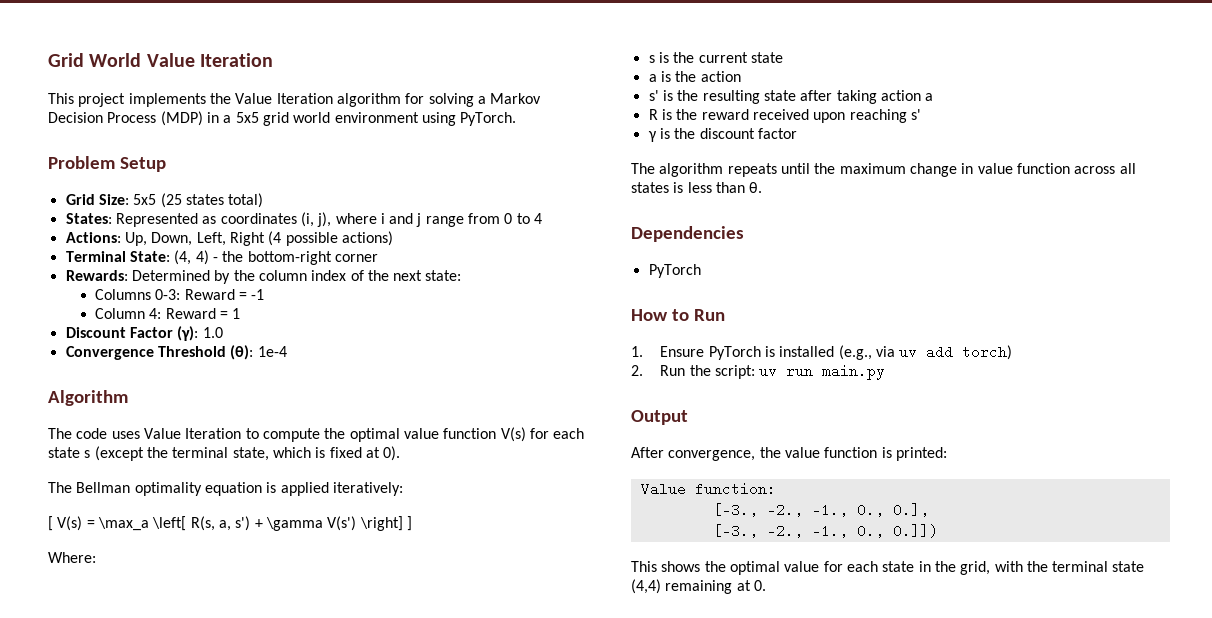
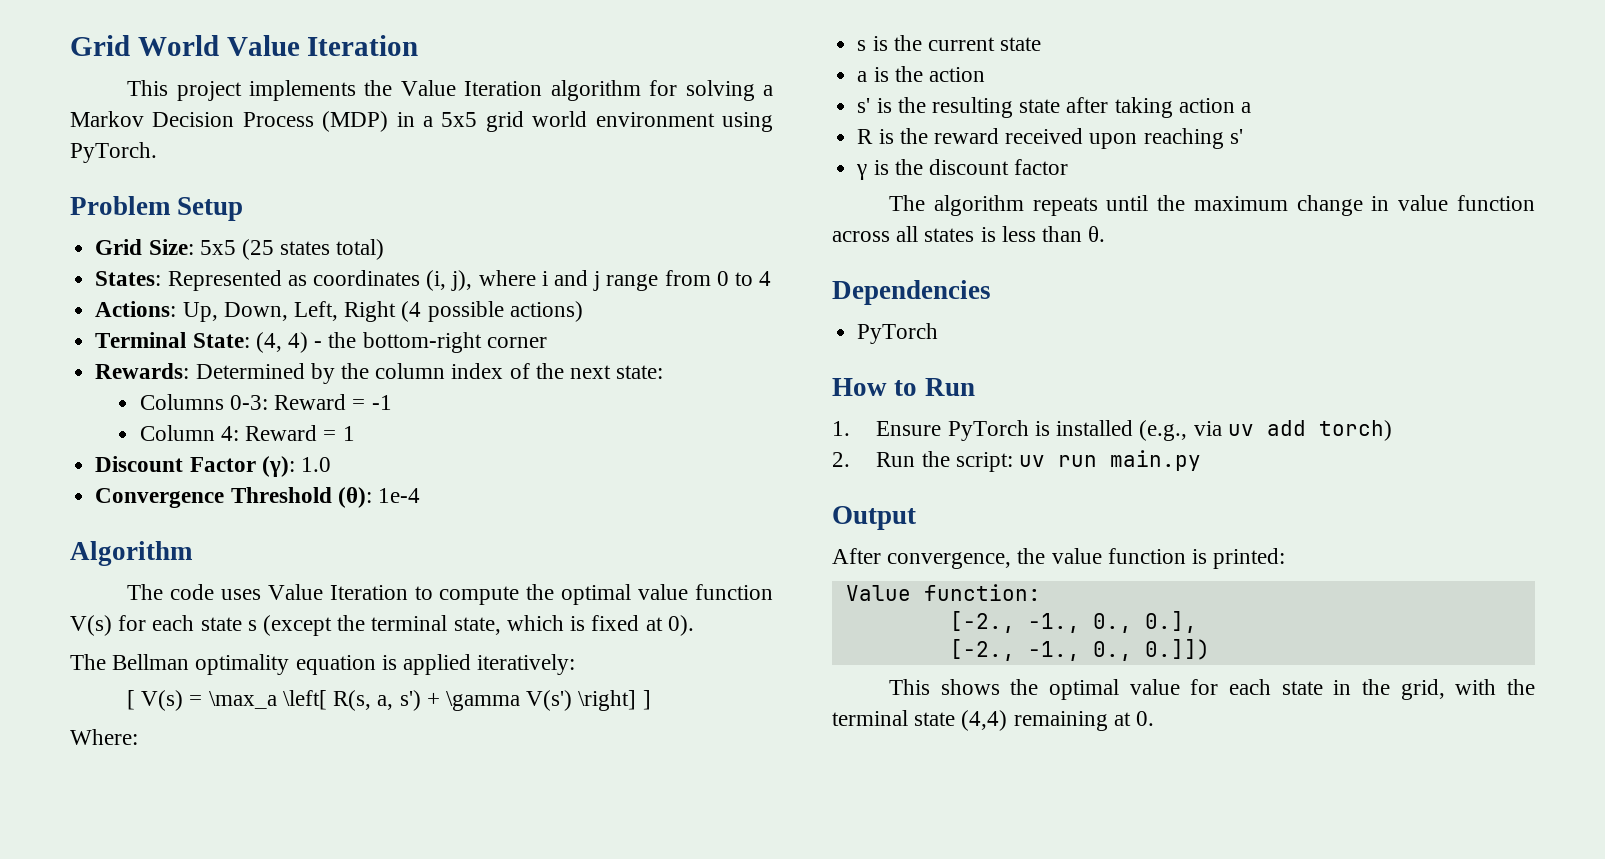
- [-3., -2., -1., 0., 0.],
+ [-2., -1., 0., 0.],
- [-3., -2., -1., 0., 0.]])
+ [-2., -1., 0., 0.]])

